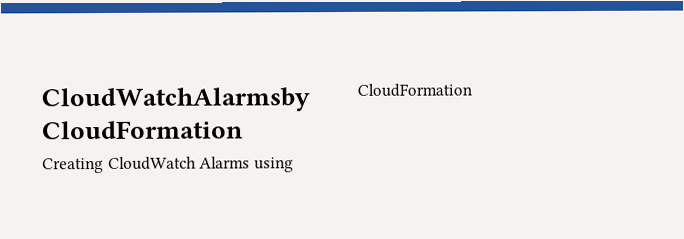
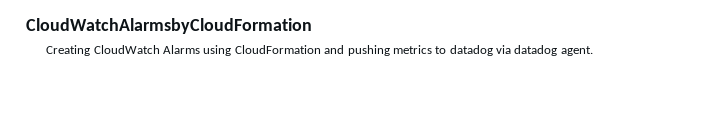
- Creating CloudWatch Alarms using CloudFormation
+ Creating CloudWatch Alarms using CloudFormation and pushing metrics to datadog via datadog agent.

